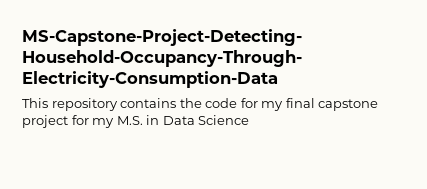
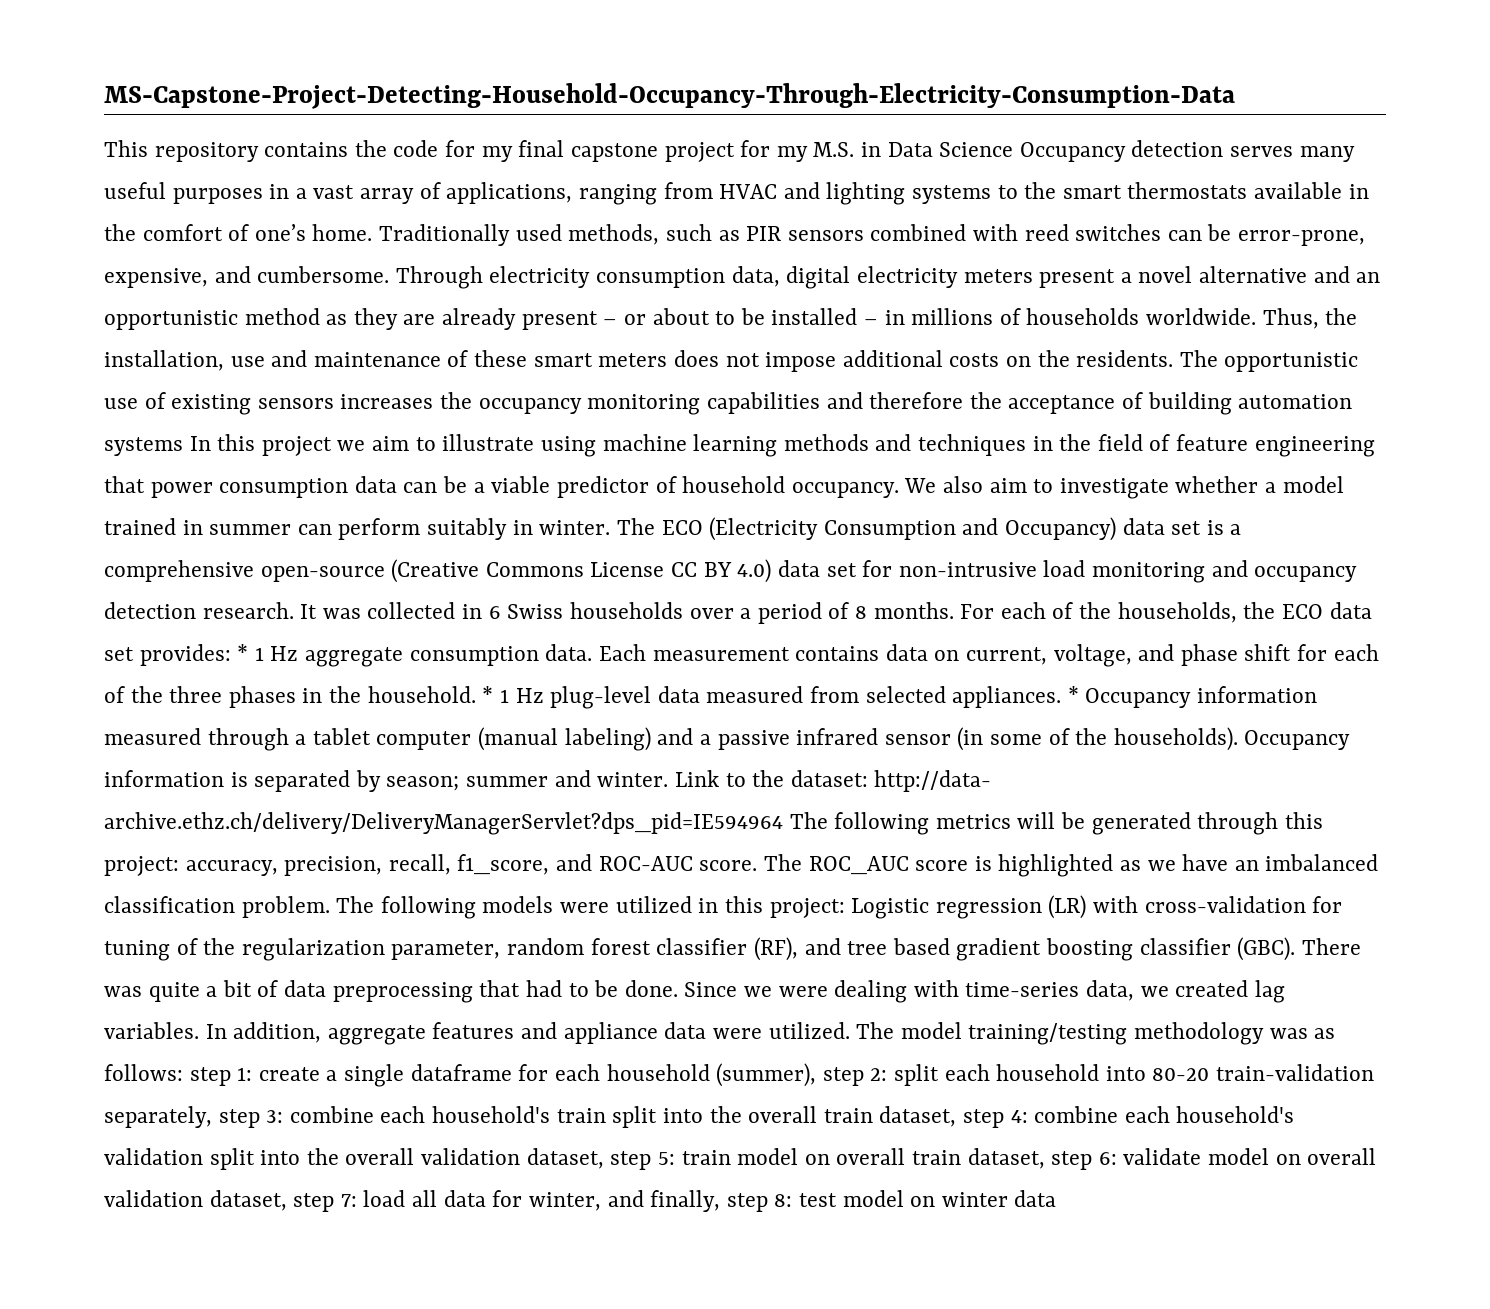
- This repository contains the code for my final capstone project for my M.S. in Data Science
+ This repository contains the code for my final capstone project for my M.S. in Data Science Occupancy detection serves many useful purposes in a vast array of applications, ranging from HVAC and lighting systems to the smart thermostats available in the comfort of one’s home. Traditionally used methods, such as PIR sensors combined with reed switches can be error-prone, expensive, and cumbersome. Through electricity consumption data, digital electricity meters present a novel alternative and an opportunistic method as they are already present – or about to be installed – in millions of households worldwide. Thus, the installation, use and maintenance of these smart meters does not impose additional costs on the residents. The opportunistic use of existing sensors increases the occupancy monitoring capabilities and therefore the acceptance of building automation systems In this project we aim to illustrate using machine learning methods and techniques in the field of feature engineering that power consumption data can be a viable predictor of household occupancy. We also aim to investigate whether a model trained in summer can perform suitably in winter. The ECO (Electricity Consumption and Occupancy) data set is a comprehensive open-source (Creative Commons License CC BY 4.0) data set for non-intrusive load monitoring and occupancy detection research. It was collected in 6 Swiss households over a period of 8 months. For each of the households, the ECO data set provides: * 1 Hz aggregate consumption data. Each measurement contains data on current, voltage, and phase shift for each of the three phases in the household. * 1 Hz plug-level data measured from selected appliances. * Occupancy information measured through a tablet computer (manual labeling) and a passive infrared sensor (in some of the households). Occupancy information is separated by season; summer and winter. Link to the dataset: http://data- archive.ethz.ch/delivery/DeliveryManagerServlet?dps_pid=IE594964 The following metrics will be generated through this project: accuracy, precision, recall, f1_score, and ROC-AUC score. The ROC_AUC score is highlighted as we have an imbalanced classification problem. The following models were utilized in this project: Logistic regression (LR) with cross-validation for tuning of the regularization parameter, random forest classifier (RF), and tree based gradient boosting classifier (GBC). There was quite a bit of data preprocessing that had to be done. Since we were dealing with time-series data, we created lag variables. In addition, aggregate features and appliance data were utilized. The model training/testing methodology was as follows: step 1: create a single dataframe for each household (summer), step 2: split each household into 80-20 train-validation separately, step 3: combine each household's train split into the overall train dataset, step 4: combine each household's validation split into the overall validation dataset, step 5: train model on overall train dataset, step 6: validate model on overall validation dataset, step 7: load all data for winter, and finally, step 8: test model on winter data

